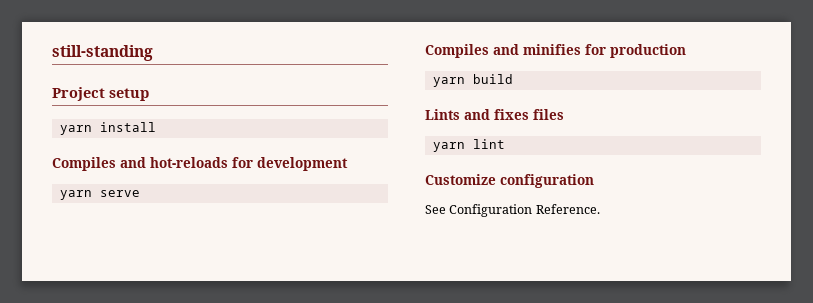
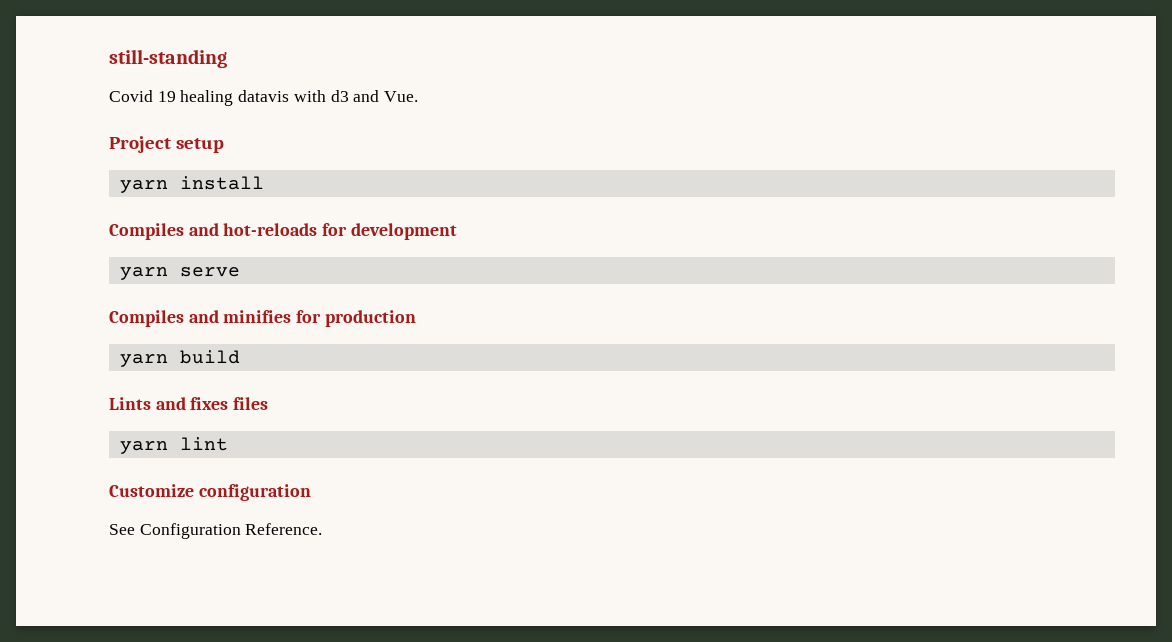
+ Covid 19 healing datavis with d3 and Vue.

